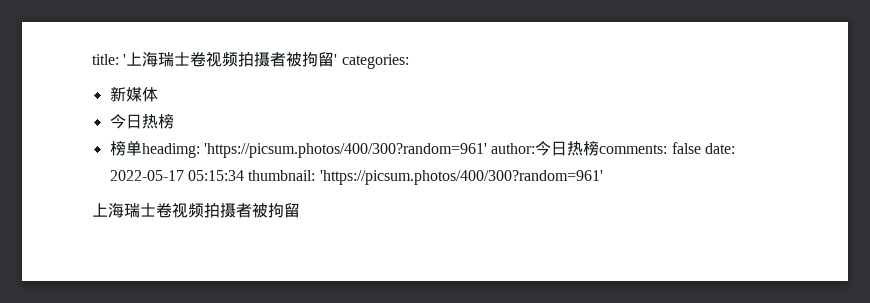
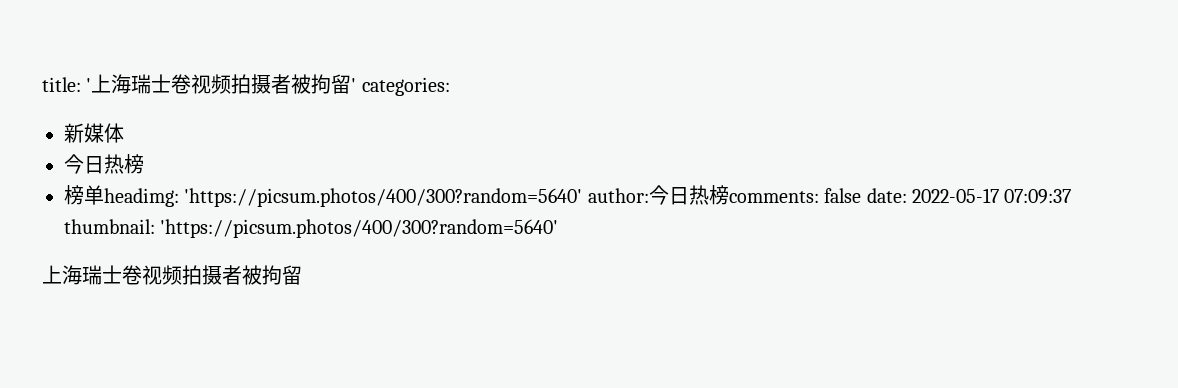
- 榜单headimg: 'https://picsum.photos/400/300?random=961' author:今日热榜comments: false date: 2022-05-17 05:15:34 thumbnail: 'https://picsum.photos/400/300?random=961'
+ 榜单headimg: 'https://picsum.photos/400/300?random=5640' author:今日热榜comments: false date: 2022-05-17 07:09:37 thumbnail: 'https://picsum.photos/400/300?random=5640'

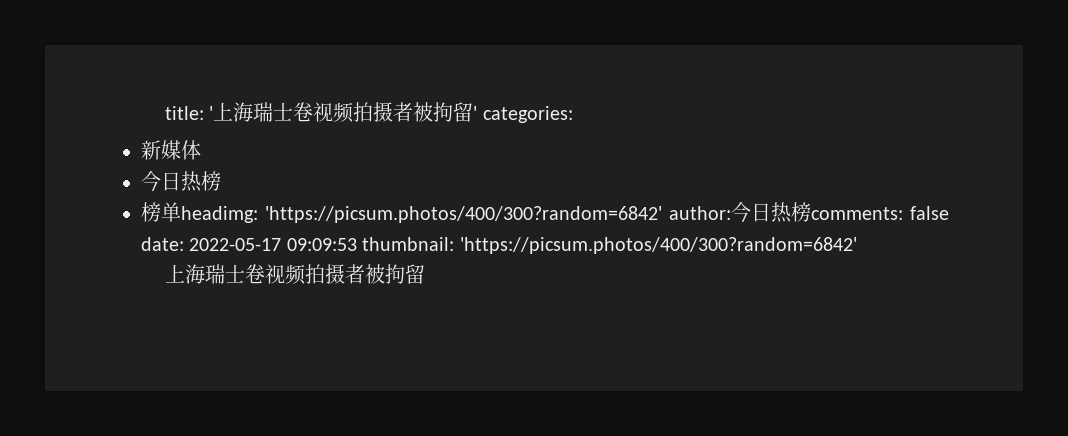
- 榜单headimg: 'https://picsum.photos/400/300?random=5640' author:今日热榜comments: false date: 2022-05-17 07:09:37 thumbnail: 'https://picsum.photos/400/300?random=5640'
+ 榜单headimg: 'https://picsum.photos/400/300?random=6842' author:今日热榜comments: false date: 2022-05-17 09:09:53 thumbnail: 'https://picsum.photos/400/300?random=6842'

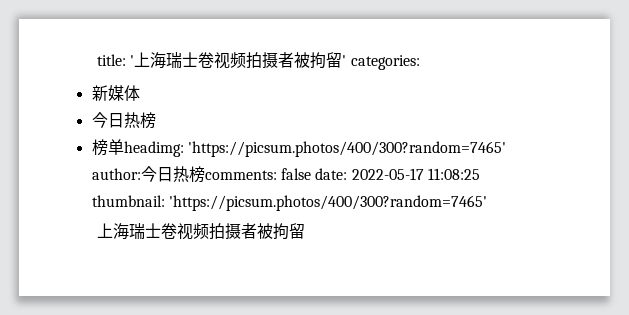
- 榜单headimg: 'https://picsum.photos/400/300?random=6842' author:今日热榜comments: false date: 2022-05-17 09:09:53 thumbnail: 'https://picsum.photos/400/300?random=6842'
+ 榜单headimg: 'https://picsum.photos/400/300?random=7465' author:今日热榜comments: false date: 2022-05-17 11:08:25 thumbnail: 'https://picsum.photos/400/300?random=7465'

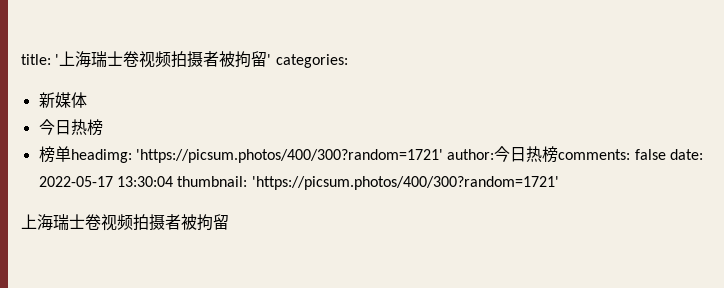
- 榜单headimg: 'https://picsum.photos/400/300?random=7465' author:今日热榜comments: false date: 2022-05-17 11:08:25 thumbnail: 'https://picsum.photos/400/300?random=7465'
+ 榜单headimg: 'https://picsum.photos/400/300?random=1721' author:今日热榜comments: false date: 2022-05-17 13:30:04 thumbnail: 'https://picsum.photos/400/300?random=1721'

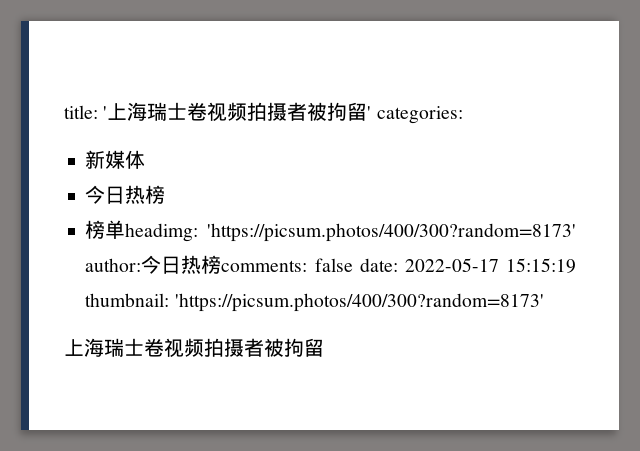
- 榜单headimg: 'https://picsum.photos/400/300?random=1721' author:今日热榜comments: false date: 2022-05-17 13:30:04 thumbnail: 'https://picsum.photos/400/300?random=1721'
+ 榜单headimg: 'https://picsum.photos/400/300?random=8173' author:今日热榜comments: false date: 2022-05-17 15:15:19 thumbnail: 'https://picsum.photos/400/300?random=8173'

